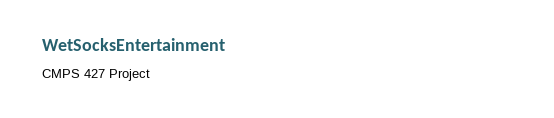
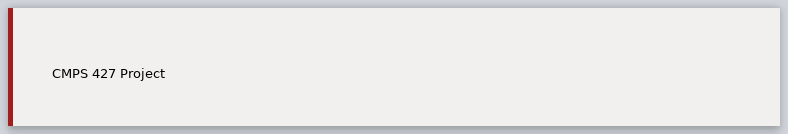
- WetSocksEntertainment

